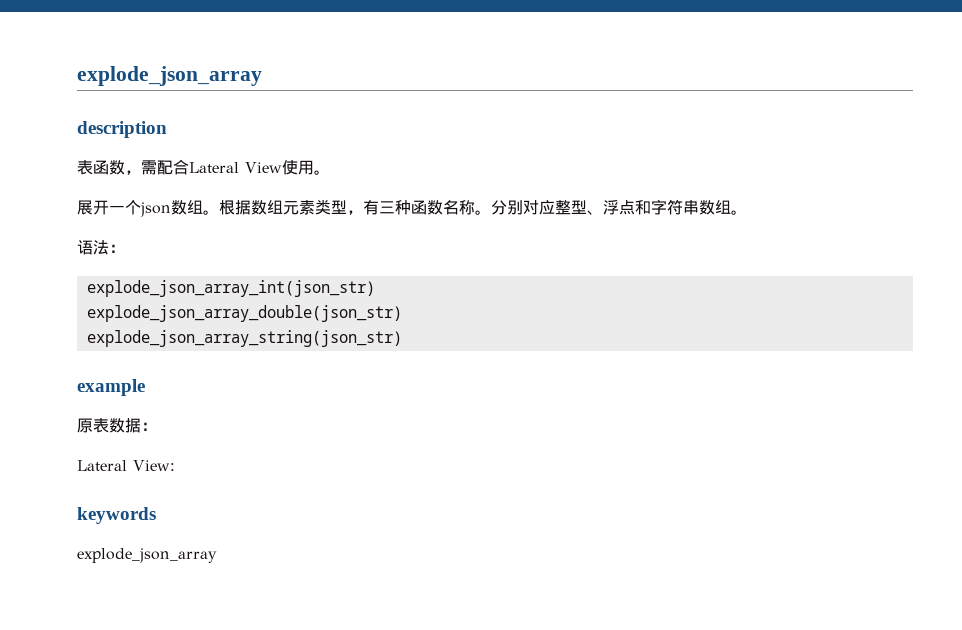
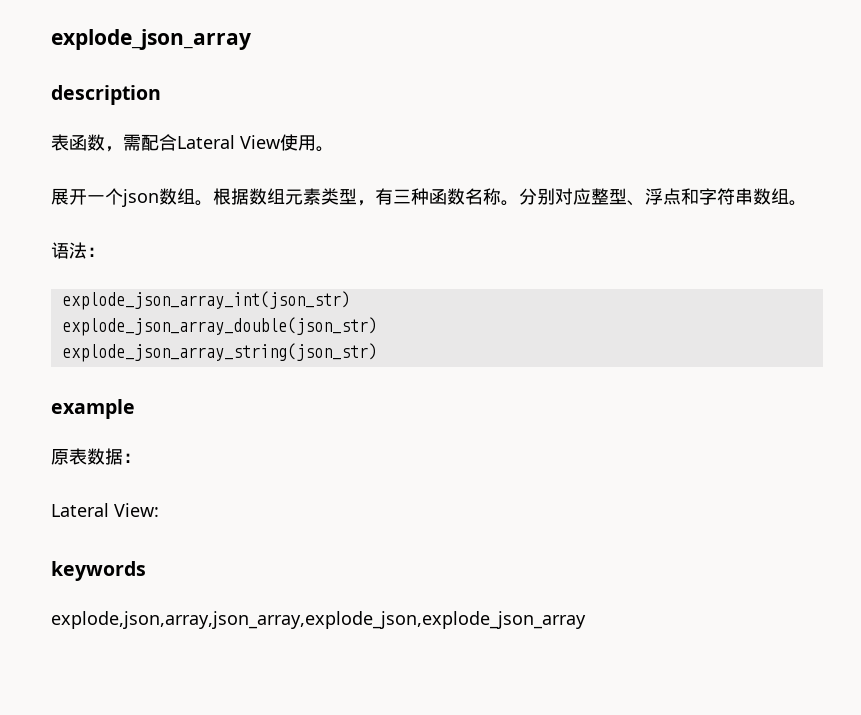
  keywords
- explode_json_array
+ explode,json,array,json_array,explode_json,explode_json_array

